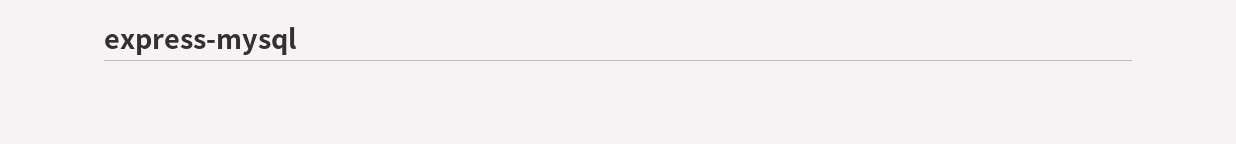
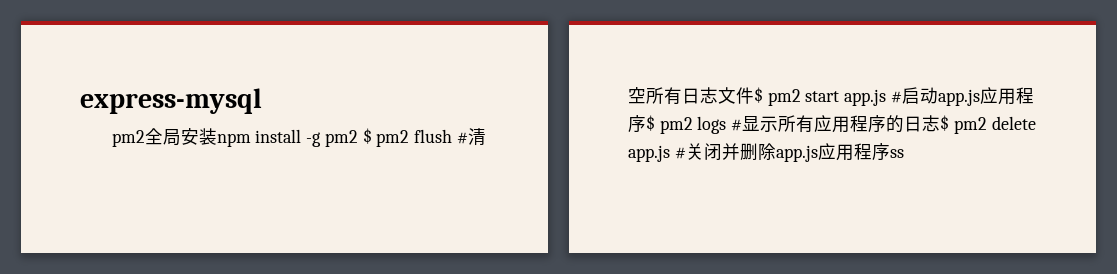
+ pm2全局安装npm install -g pm2 $ pm2 flush #清空所有日志文件$ pm2 start app.js #启动app.js应用程序$ pm2 logs #显示所有应用程序的日志$ pm2 delete app.js #关闭并删除app.js应用程序ss

